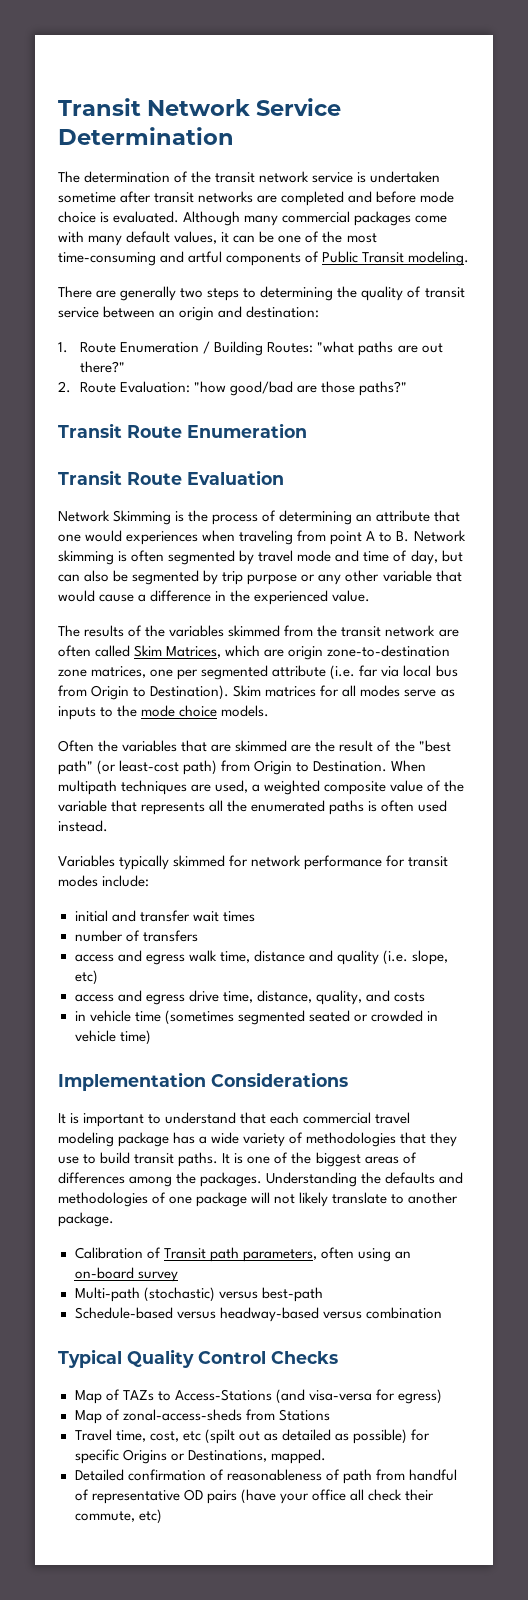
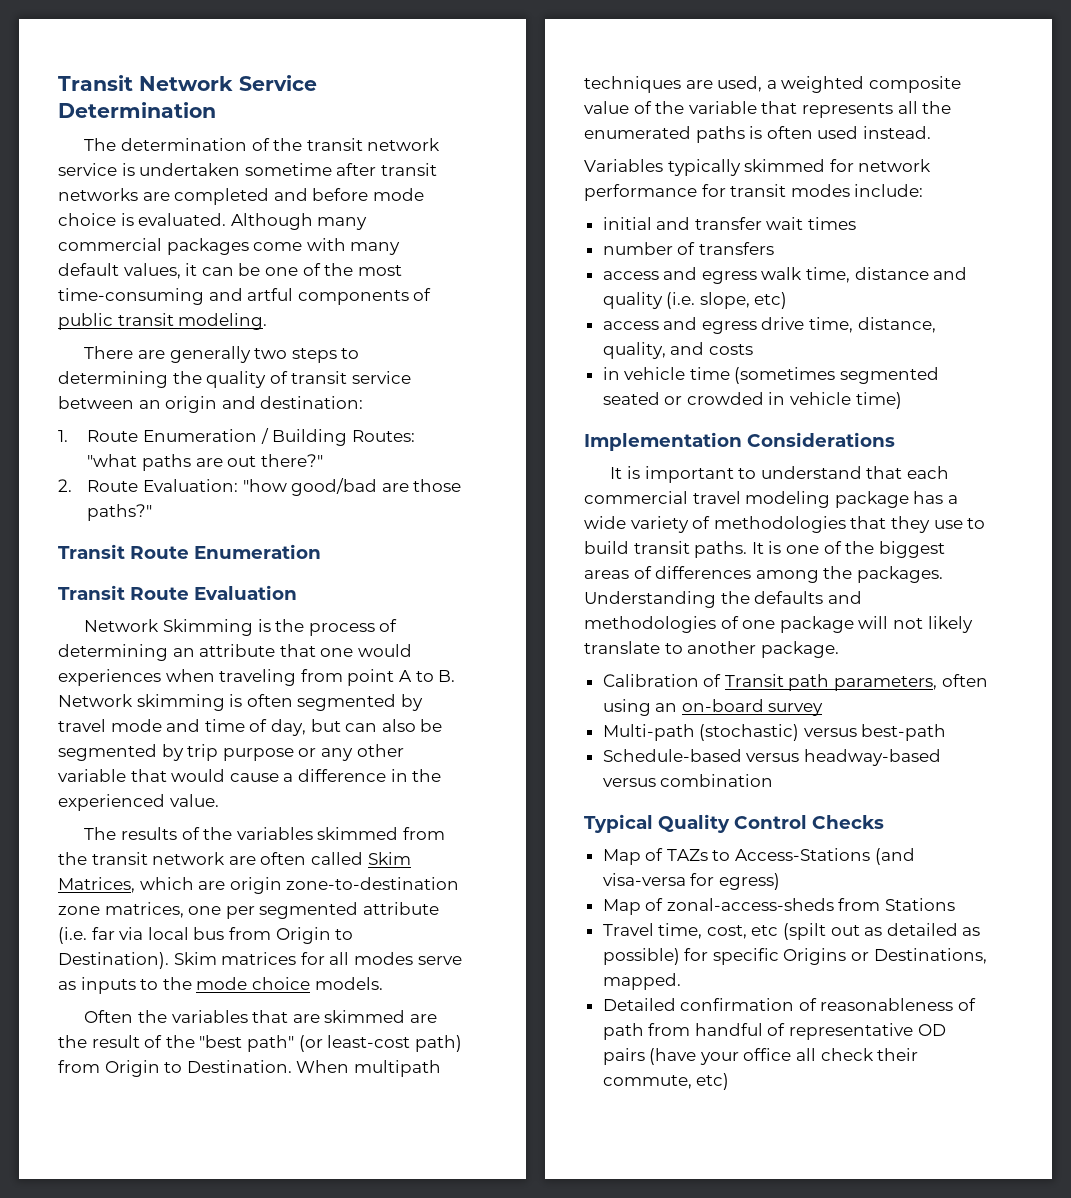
- Although many commercial packages come with many default values, it can be one of the most time-consuming and artful components of Public Transit modeling.
+ Although many commercial packages come with many default values, it can be one of the most time-consuming and artful components of public transit modeling.

